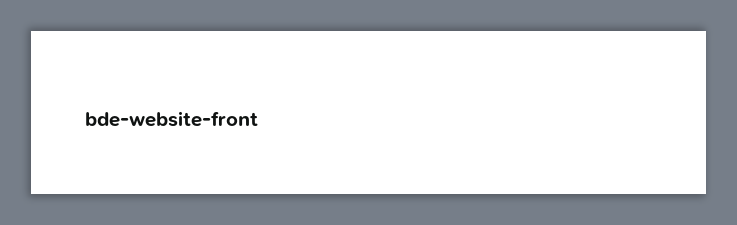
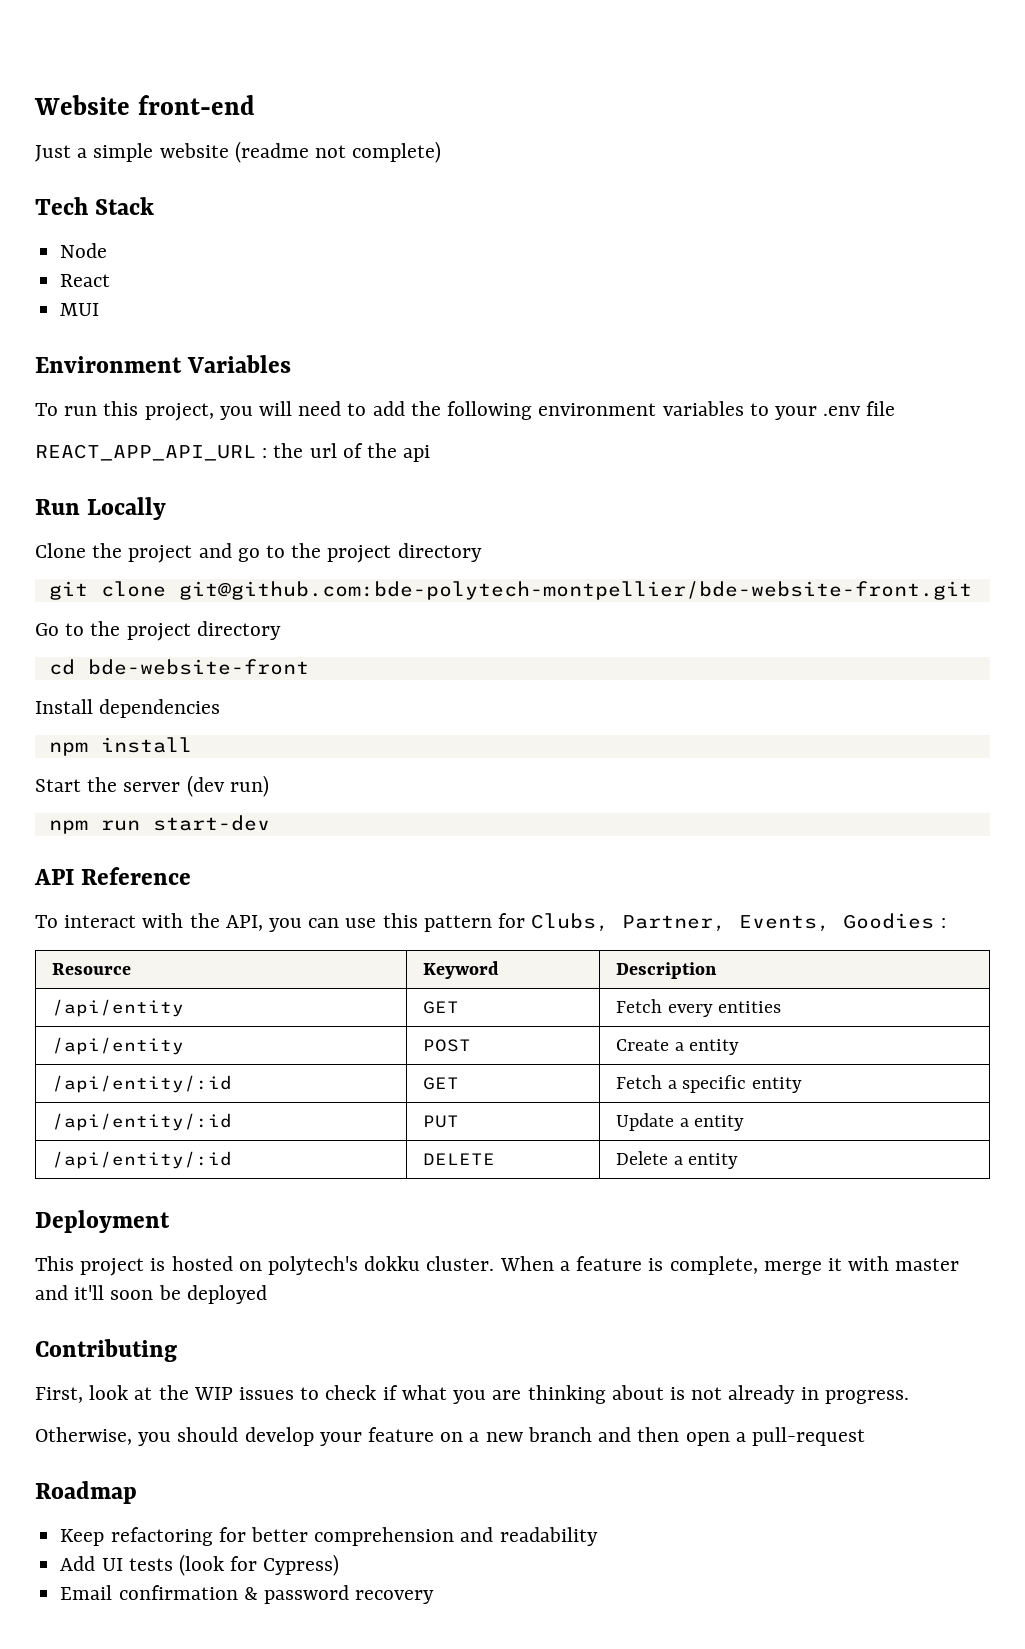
- bde-website-front
+ Website front-end
+ Just a simple website (readme not complete)
+ Tech Stack
+ Node
+ React
+ MUI
+ Environment Variables
+ To run this project, you will need to add the following environment variables to your .env file
+ REACT_APP_API_URL : the url of the api
+ Run Locally
+ Clone the project and go to the project directory
+ git clone git@github.com:bde-polytech-montpellier/bde-website-front.git
+ Go to the project directory
+ cd bde-website-front
+ Install dependencies
+ npm install
+ Start the server (dev run)
+ npm run start-dev
+ API Reference
+ To interact with the API, you can use this pattern for Clubs, Partner, Events, Goodies :
+ Resource | Keyword | Description
+ /api/entity | GET | Fetch every entities
+ /api/entity | POST | Create a entity
+ /api/entity/:id | GET | Fetch a specific entity
+ /api/entity/:id | PUT | Update a entity
+ /api/entity/:id | DELETE | Delete a entity
+ Deployment
+ This project is hosted on polytech's dokku cluster. When a feature is complete, merge it with master and it'll soon be deployed
+ Contributing
+ First, look at the WIP issues to check if what you are thinking about is not already in progress.
+ Otherwise, you should develop your feature on a new branch and then open a pull-request
+ Roadmap
+ Keep refactoring for better comprehension and readability
+ Add UI tests (look for Cypress)
+ Email confirmation & password recovery

